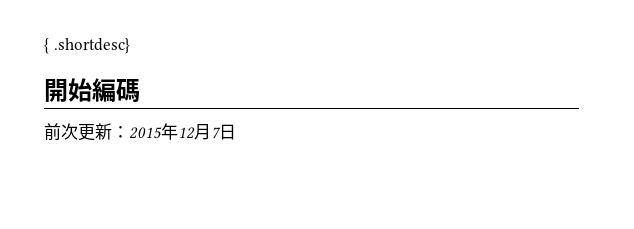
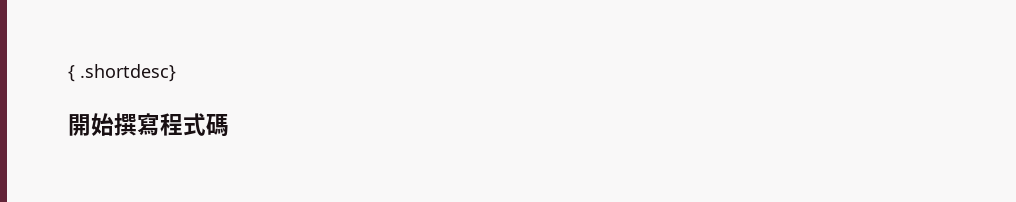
- 開始編碼
+ 開始撰寫程式碼
- 前次更新：2015年12月7日

